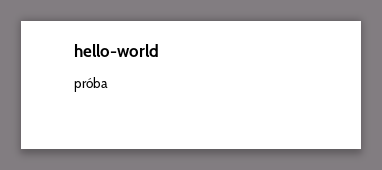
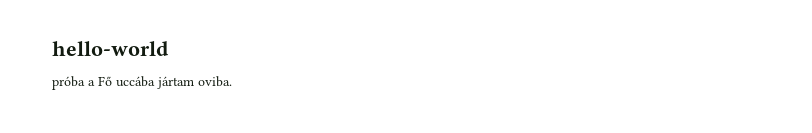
- próba
+ próba a Fő uccába jártam oviba.

